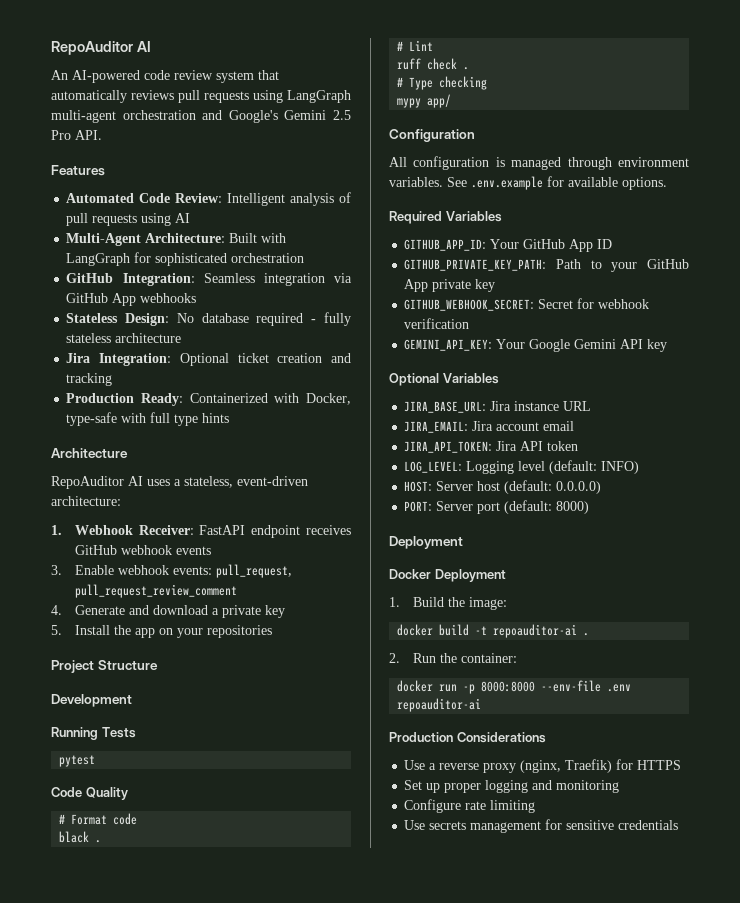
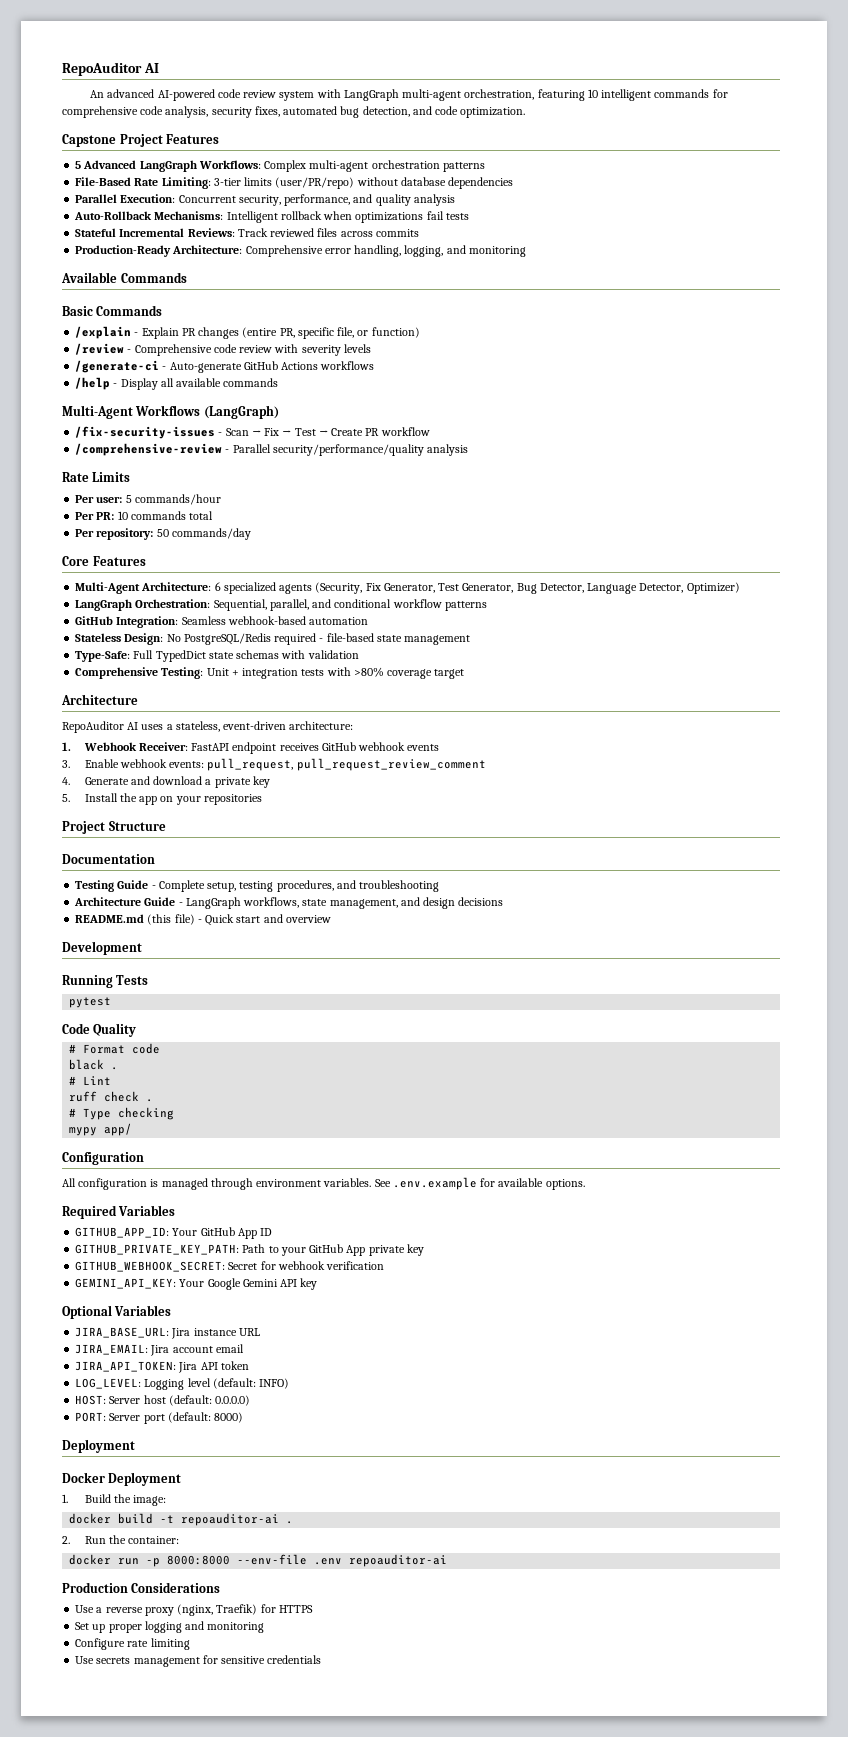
- An AI-powered code review system that automatically reviews pull requests using LangGraph multi-agent orchestration and Google's Gemini 2.5 Pro API.
- Features
- Automated Code Review: Intelligent analysis of pull requests using AI
- Multi-Agent Architecture: Built with LangGraph for sophisticated orchestration
- GitHub Integration: Seamless integration via GitHub App webhooks
+ An advanced AI-powered code review system with LangGraph multi-agent orchestration, featuring 10 intelligent commands for comprehensive code analysis, security fixes, automated bug detection, and code optimization.
+ Capstone Project Features
+ 5 Advanced LangGraph Workflows: Complex multi-agent orchestration patterns
+ File-Based Rate Limiting: 3-tier limits (user/PR/repo) without database dependencies
+ Parallel Execution: Concurrent security, performance, and quality analysis
+ Auto-Rollback Mechanisms: Intelligent rollback when optimizations fail tests
+ Stateful Incremental Reviews: Track reviewed files across commits
+ Production-Ready Architecture: Comprehensive error handling, logging, and monitoring
+ Available Commands
+ Basic Commands
+ /explain - Explain PR changes (entire PR, specific file, or function)
+ /review - Comprehensive code review with severity levels
+ /generate-ci - Auto-generate GitHub Actions workflows
+ /help - Display all available commands
+ Multi-Agent Workflows (LangGraph)
+ /fix-security-issues - Scan → Fix → Test → Create PR workflow
+ /comprehensive-review - Parallel security/performance/quality analysis
+ Rate Limits
+ Per user: 5 commands/hour
+ Per PR: 10 commands total
+ Per repository: 50 commands/day
+ Core Features
+ Multi-Agent Architecture: 6 specialized agents (Security, Fix Generator, Test Generator, Bug Detector, Language Detector, Optimizer)
+ LangGraph Orchestration: Sequential, parallel, and conditional workflow patterns
+ GitHub Integration: Seamless webhook-based automation
- Stateless Design: No database required - fully stateless architecture
- Jira Integration: Optional ticket creation and tracking
- Production Ready: Containerized with Docker, type-safe with full type hints
+ Stateless Design: No PostgreSQL/Redis required - file-based state management
+ Type-Safe: Full TypedDict state schemas with validation
+ Comprehensive Testing: Unit + integration tests with >80% coverage target
+ Documentation
+ Testing Guide - Complete setup, testing procedures, and troubleshooting
+ Architecture Guide - LangGraph workflows, state management, and design decisions
+ README.md (this file) - Quick start and overview

